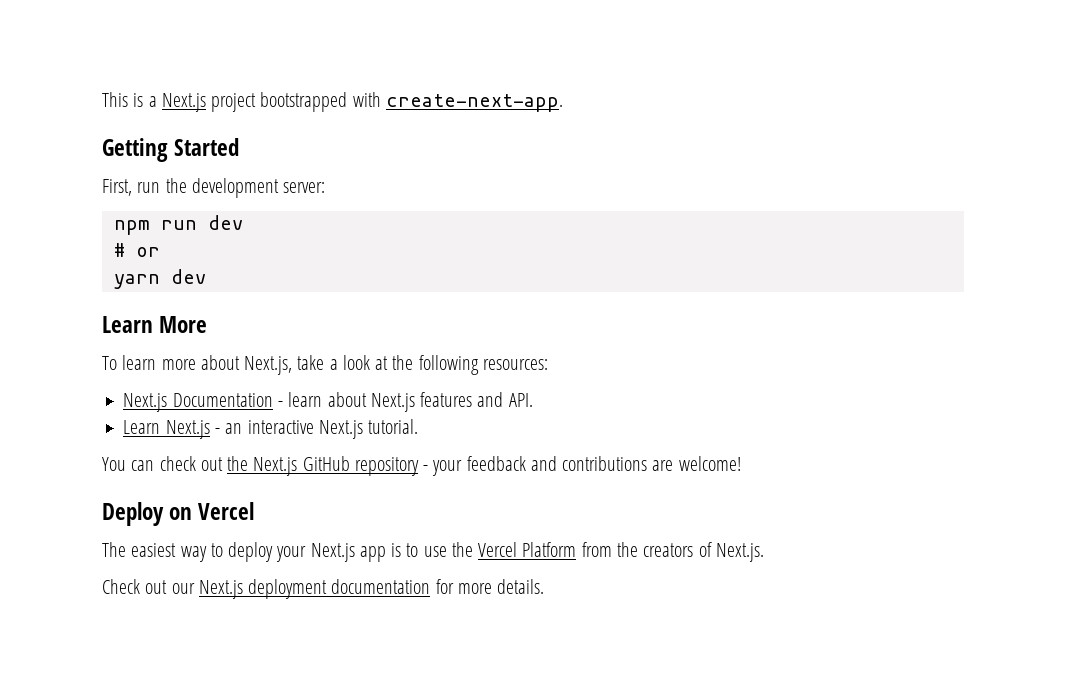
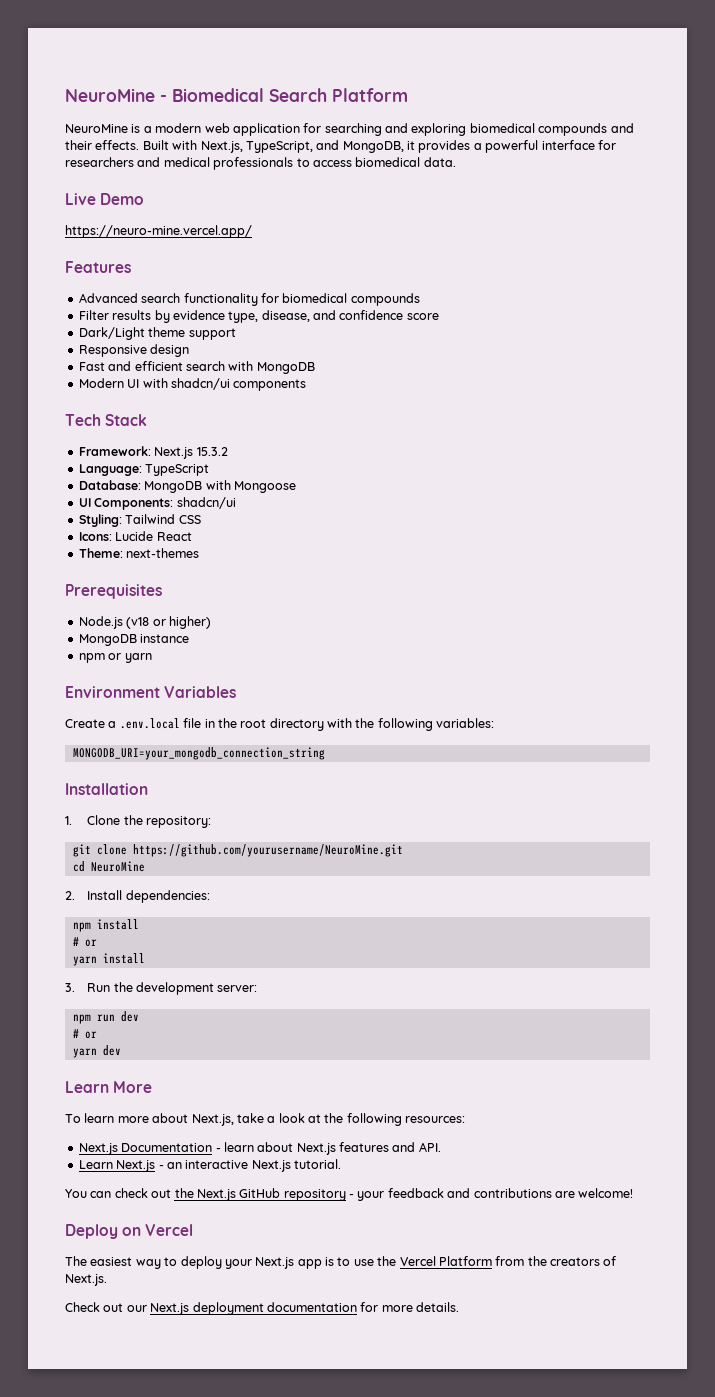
- This is a Next.js project bootstrapped with create-next-app.
- Getting Started
- First, run the development server:
+ NeuroMine - Biomedical Search Platform
+ NeuroMine is a modern web application for searching and exploring biomedical compounds and their effects. Built with Next.js, TypeScript, and MongoDB, it provides a powerful interface for researchers and medical professionals to access biomedical data.
+ Live Demo
+ https://neuro-mine.vercel.app/
+ Features
+ Advanced search functionality for biomedical compounds
+ Filter results by evidence type, disease, and confidence score
+ Dark/Light theme support
+ Responsive design
+ Fast and efficient search with MongoDB
+ Modern UI with shadcn/ui components
+ Tech Stack
+ Framework: Next.js 15.3.2
+ Language: TypeScript
+ Database: MongoDB with Mongoose
+ UI Components: shadcn/ui
+ Styling: Tailwind CSS
+ Icons: Lucide React
+ Theme: next-themes
+ Prerequisites
+ Node.js (v18 or higher)
+ MongoDB instance
+ npm or yarn
+ Environment Variables
+ Create a .env.local file in the root directory with the following variables:
+ MONGODB_URI=your_mongodb_connection_string
+ Installation
+ 1. Clone the repository:
+ git clone https://github.com/yourusername/NeuroMine.git
+ cd NeuroMine
+ 2. Install dependencies:
+ npm install
+ # or
+ yarn install
+ 3. Run the development server:

